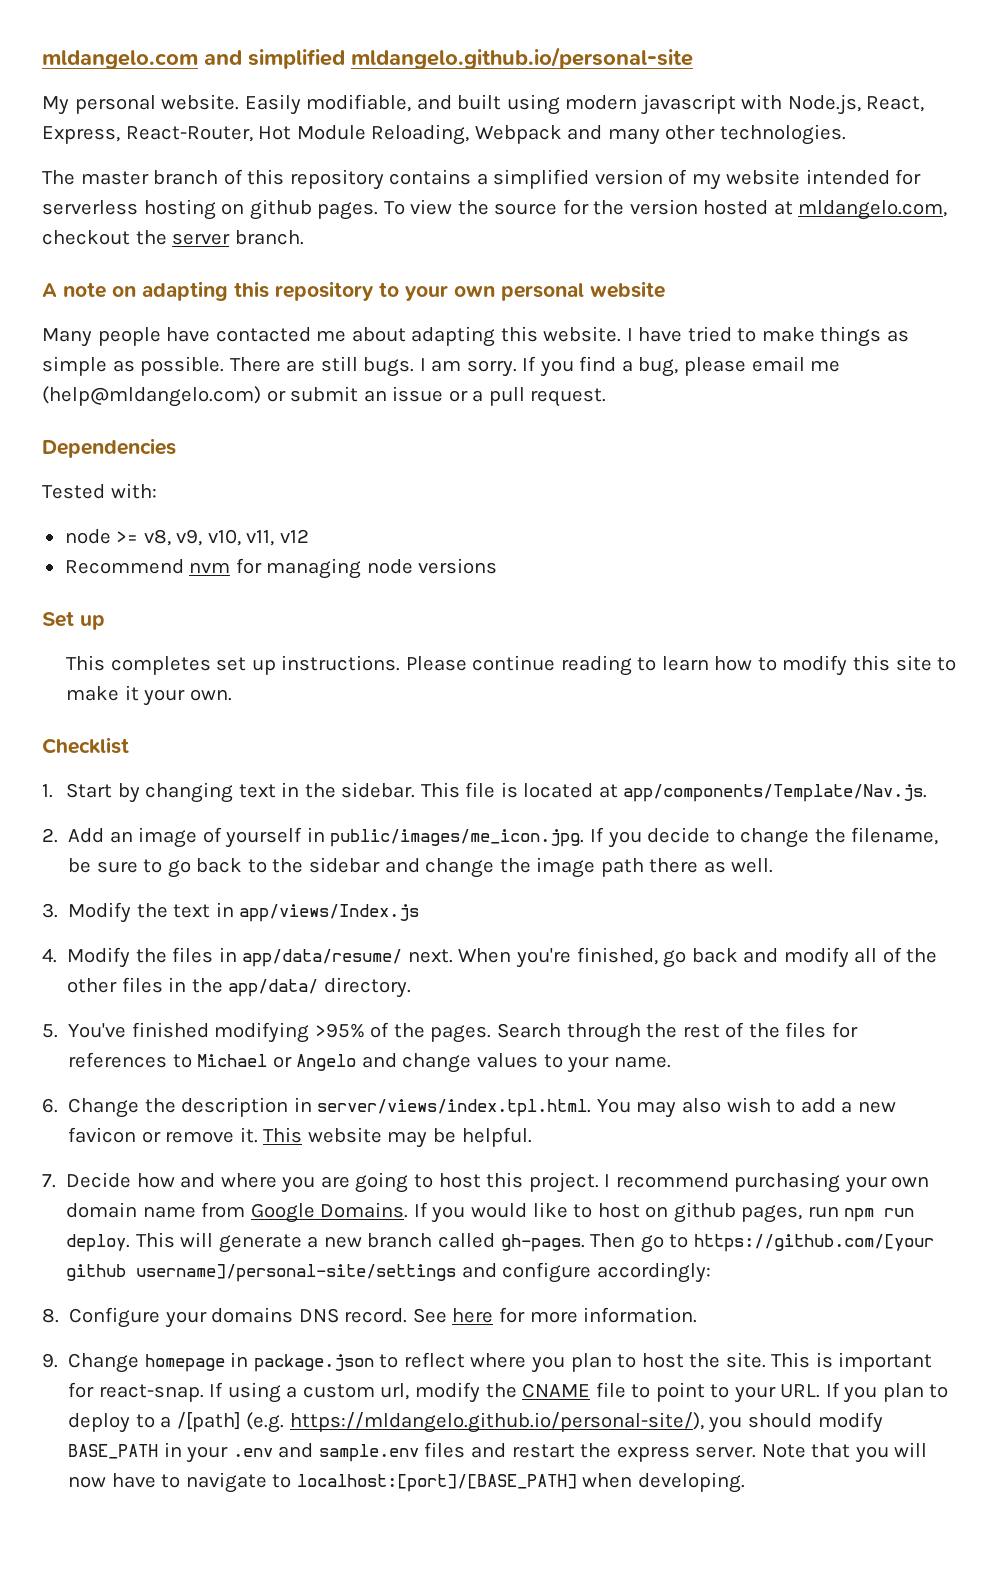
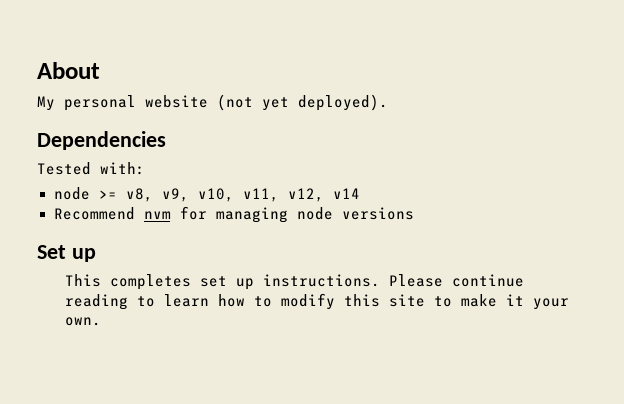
- mldangelo.com and simplified mldangelo.github.io/personal-site
- My personal website. Easily modifiable, and built using modern javascript with Node.js, React, Express, React-Router, Hot Module Reloading, Webpack and many other technologies.
- The master branch of this repository contains a simplified version of my website intended for serverless hosting on github pages. To view the source for the version hosted at mldangelo.com, checkout the server branch.
- A note on adapting this repository to your own personal website
- Many people have contacted me about adapting this website. I have tried to make things as simple as possible. There are still bugs. I am sorry. If you find a bug, please email me (help@mldangelo.com) or submit an issue or a pull request.
+ About
+ My personal website (not yet deployed).
- node >= v8, v9, v10, v11, v12
+ node >= v8, v9, v10, v11, v12, v14
- Checklist
- 1. Start by changing text in the sidebar. This file is located at app/components/Template/Nav.js.
- 2. Add an image of yourself in public/images/me_icon.jpg. If you decide to change the filename, be sure to go back to the sidebar and change the image path there as well.
- 3. Modify the text in app/views/Index.js
- 4. Modify the files in app/data/resume/ next. When you're finished, go back and modify all of the other files in the app/data/ directory.
- 5. You've finished modifying >95% of the pages. Search through the rest of the files for references to Michael or Angelo and change values to your name.
- 6. Change the description in server/views/index.tpl.html. You may also wish to add a new favicon or remove it. This website may be helpful.
- 7. Decide how and where you are going to host this project. I recommend purchasing your own domain name from Google Domains. If you would like to host on github pages, run npm run deploy. This will generate a new branch called gh-pages. Then go to https://github.com/[your github username]/personal-site/settings and configure accordingly:
- 8. Configure your domains DNS record. See here for more information.
- 9. Change homepage in package.json to reflect where you plan to host the site. This is important for react-snap. If using a custom url, modify the CNAME file to point to your URL. If you plan to deploy to a /[path] (e.g. https://mldangelo.github.io/personal-site/), you should modify BASE_PATH in your .env and sample.env files and restart the express server. Note that you will now have to navigate to localhost:[port]/[BASE_PATH] when developing.

